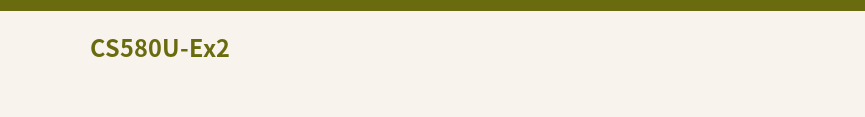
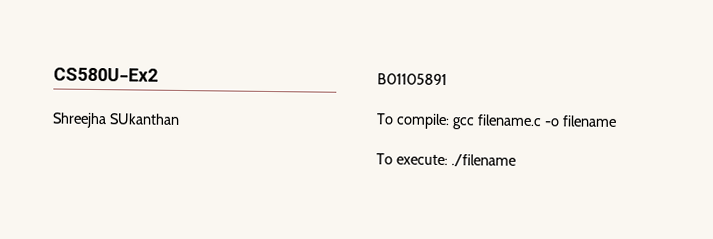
+ Shreejha SUkanthan
+ B01105891
+ To compile: gcc filename.c -o filename
+ To execute: ./filename

